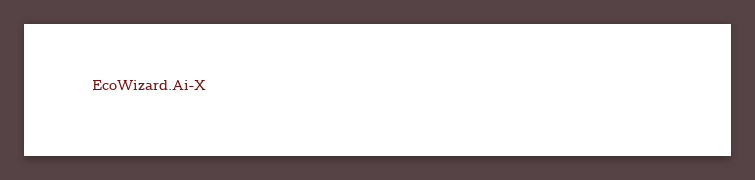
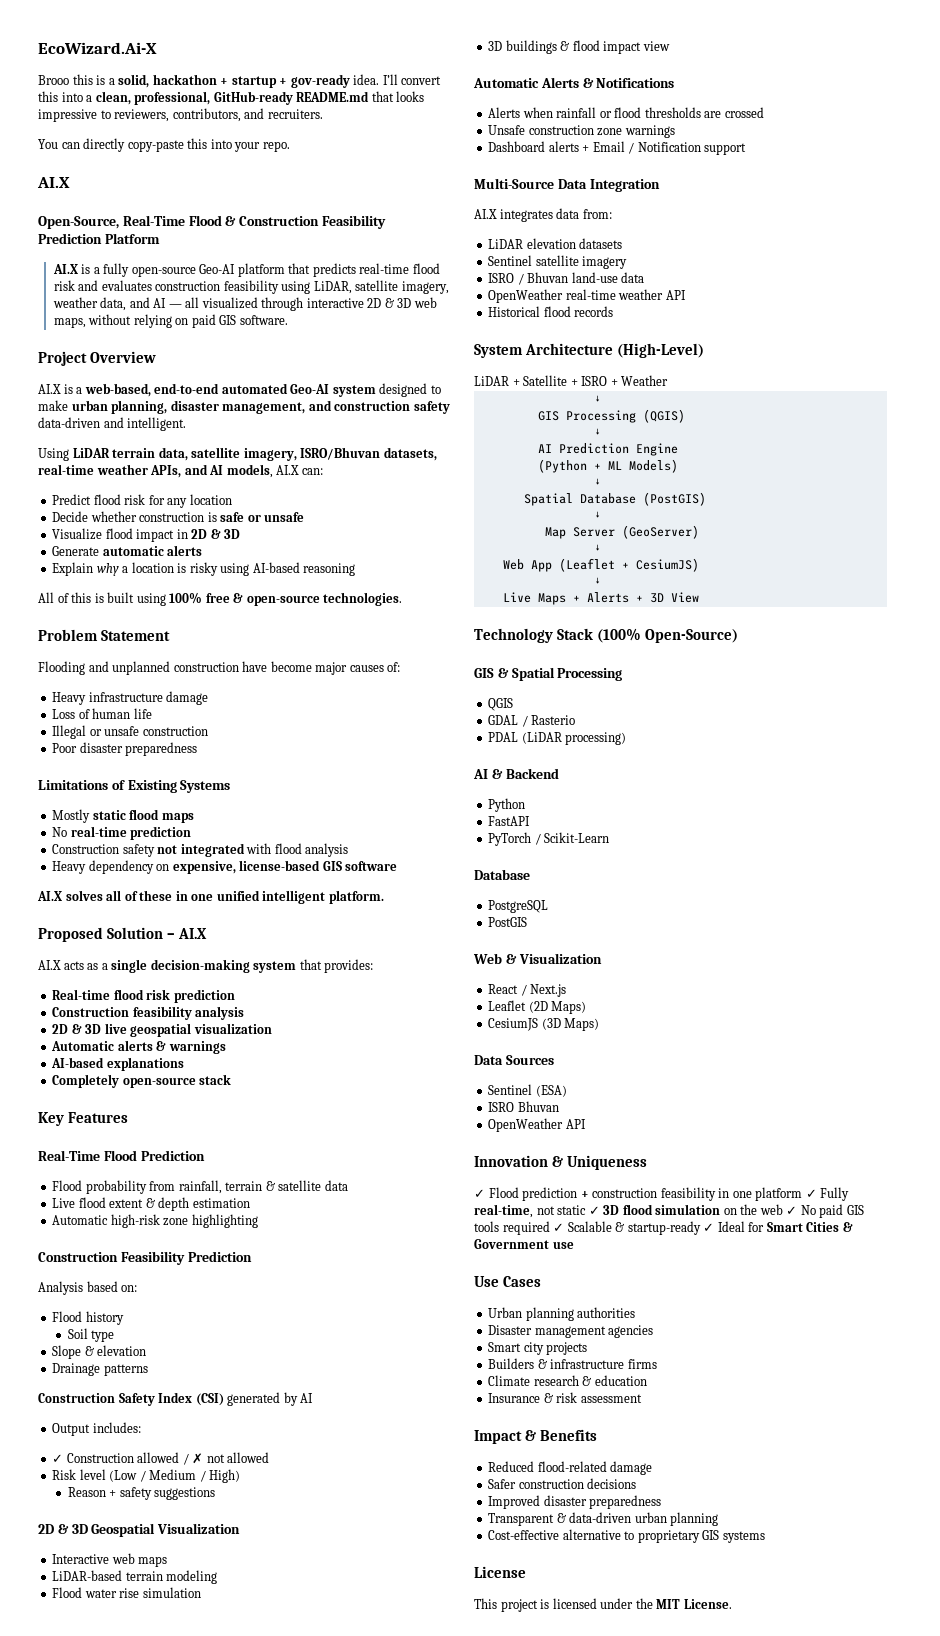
+ Brooo this is a solid, hackathon + startup + gov-ready idea. I’ll convert this into a clean, professional, GitHub-ready README.md that looks impressive to reviewers, contributors, and recruiters.
+ You can directly copy-paste this into your repo.
+ AI.X
+ Open-Source, Real-Time Flood & Construction Feasibility Prediction Platform
+ AI.X is a fully open-source Geo-AI platform that predicts real-time flood risk and evaluates construction feasibility using LiDAR, satellite imagery, weather data, and AI — all visualized through interactive 2D & 3D web maps, without relying on paid GIS software.
+ Project Overview
+ AI.X is a web-based, end-to-end automated Geo-AI system designed to make urban planning, disaster management, and construction safety data-driven and intelligent.
+ Using LiDAR terrain data, satellite imagery, ISRO/Bhuvan datasets, real-time weather APIs, and AI models, AI.X can:
+ Predict flood risk for any location
+ Decide whether construction is safe or unsafe
+ Visualize flood impact in 2D & 3D
+ Generate automatic alerts
+ Explain why a location is risky using AI-based reasoning
+ All of this is built using 100% free & open-source technologies.
+ Problem Statement
+ Flooding and unplanned construction have become major causes of:
+ Heavy infrastructure damage
+ Loss of human life
+ Illegal or unsafe construction
+ Poor disaster preparedness
+ Limitations of Existing Systems
+ Mostly static flood maps
+ No real-time prediction
+ Construction safety not integrated with flood analysis
+ Heavy dependency on expensive, license-based GIS software
+ AI.X solves all of these in one unified intelligent platform.
+ Proposed Solution – AI.X
+ AI.X acts as a single decision-making system that provides:
+ Real-time flood risk prediction
+ Construction feasibility analysis
+ 2D & 3D live geospatial visualization
+ Automatic alerts & warnings
+ AI-based explanations
+ Completely open-source stack
+ Key Features
+ Real-Time Flood Prediction
+ Flood probability from rainfall, terrain & satellite data
+ Live flood extent & depth estimation
+ Automatic high-risk zone highlighting
+ Construction Feasibility Prediction
+ Analysis based on:
+ Flood history
+ Soil type
+ Slope & elevation
+ Drainage patterns
+ Construction Safety Index (CSI) generated by AI
+ Output includes:
+ ✓ Construction allowed / ✗ not allowed
+ Risk level (Low / Medium / High)
+ Reason + safety suggestions
+ 2D & 3D Geospatial Visualization
+ Interactive web maps
+ LiDAR-based terrain modeling
+ Flood water rise simulation
+ 3D buildings & flood impact view
+ Automatic Alerts & Notifications
+ Alerts when rainfall or flood thresholds are crossed
+ Unsafe construction zone warnings
+ Dashboard alerts + Email / Notification support
+ Multi-Source Data Integration
+ AI.X integrates data from:
+ LiDAR elevation datasets
+ Sentinel satellite imagery
+ ISRO / Bhuvan land-use data
+ OpenWeather real-time weather API
+ Historical flood records
+ System Architecture (High-Level)
+ LiDAR + Satellite + ISRO + Weather
+ ↓
+ GIS Processing (QGIS)
+ ↓
+ AI Prediction Engine
+ (Python + ML Models)
+ ↓
+ Spatial Database (PostGIS)
+ ↓
+ Map Server (GeoServer)
+ ↓
+ Web App (Leaflet + CesiumJS)
+ ↓
+ Live Maps + Alerts + 3D View
+ Technology Stack (100% Open-Source)
+ GIS & Spatial Processing
+ QGIS
+ GDAL / Rasterio
+ PDAL (LiDAR processing)
+ AI & Backend
+ Python
+ FastAPI
+ PyTorch / Scikit-Learn
+ Database
+ PostgreSQL
+ PostGIS
+ Web & Visualization
+ React / Next.js
+ Leaflet (2D Maps)
+ CesiumJS (3D Maps)
+ Data Sources
+ Sentinel (ESA)
+ ISRO Bhuvan
+ OpenWeather API
+ Innovation & Uniqueness
+ ✓ Flood prediction + construction feasibility in one platform ✓ Fully real-time, not static ✓ 3D flood simulation on the web ✓ No paid GIS tools required ✓ Scalable & startup-ready ✓ Ideal for Smart Cities & Government use
+ Use Cases
+ Urban planning authorities
+ Disaster management agencies
+ Smart city projects
+ Builders & infrastructure firms
+ Climate research & education
+ Insurance & risk assessment
+ Impact & Benefits
+ Reduced flood-related damage
+ Safer construction decisions
+ Improved disaster preparedness
+ Transparent & data-driven urban planning
+ Cost-effective alternative to proprietary GIS systems
+ License
+ This project is licensed under the MIT License.

